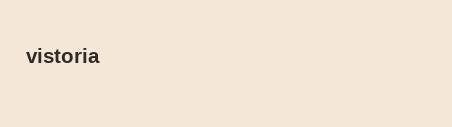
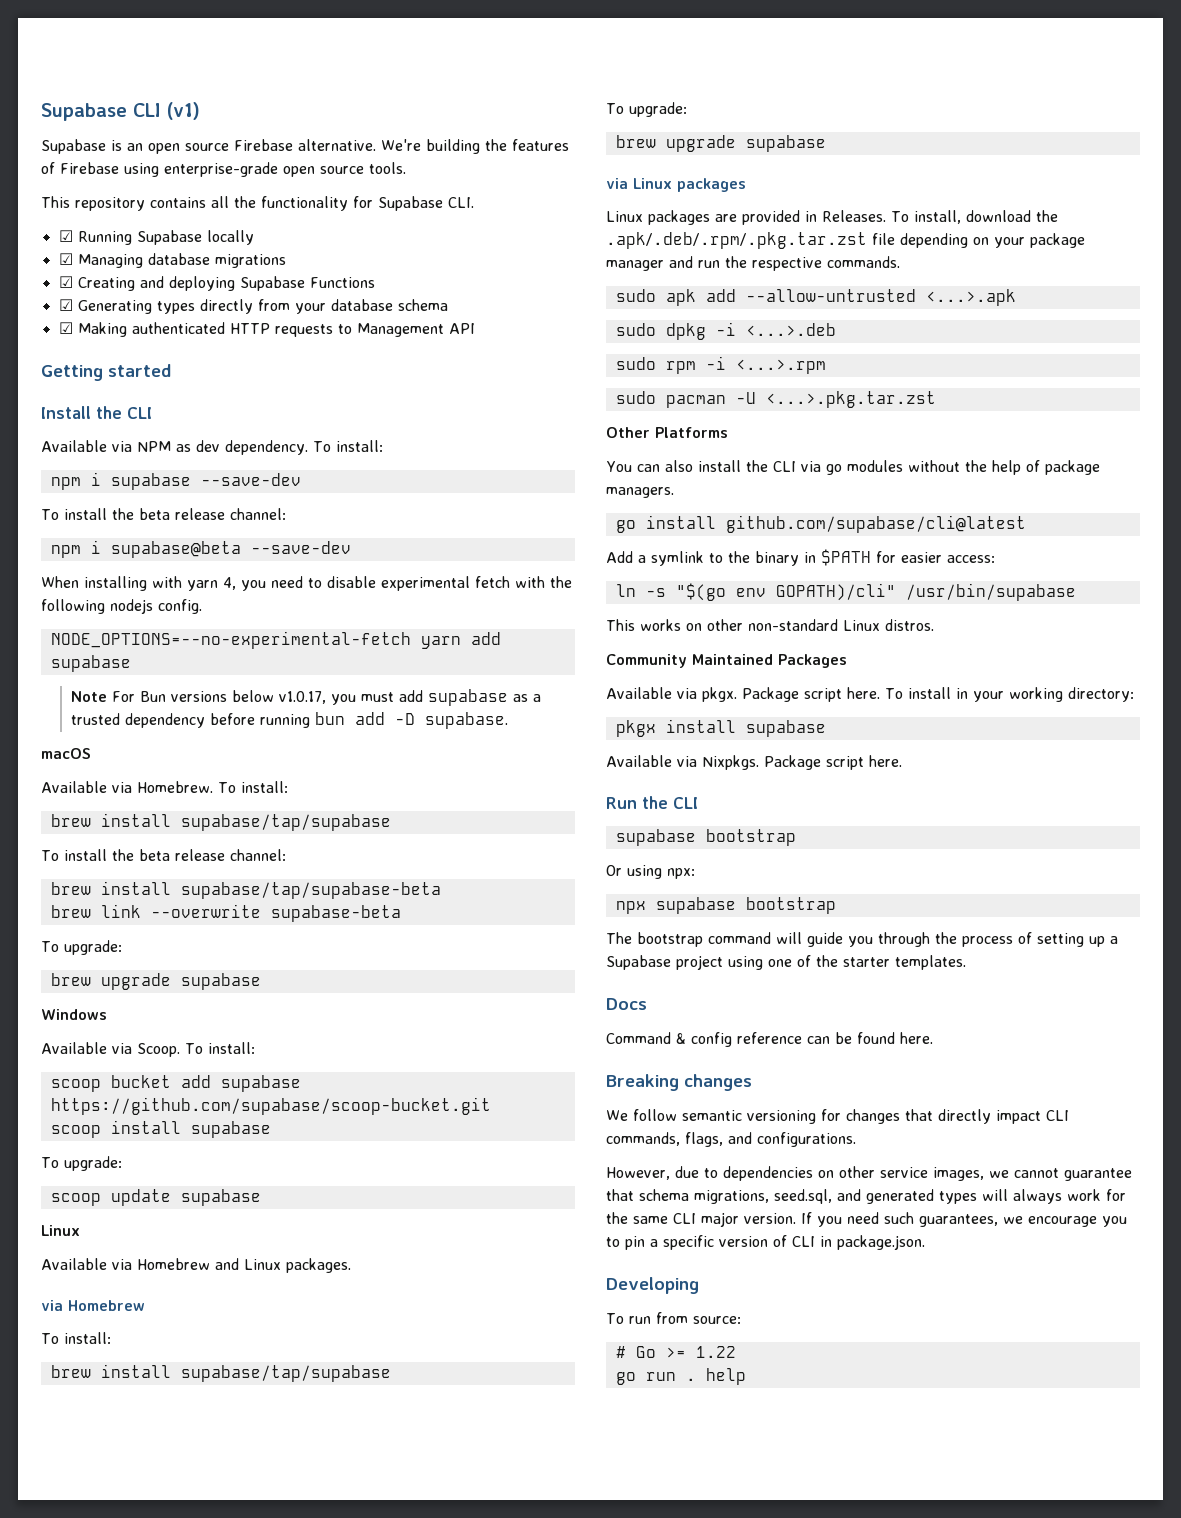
- vistoria
+ Supabase CLI (v1)
+ Supabase is an open source Firebase alternative. We're building the features of Firebase using enterprise-grade open source tools.
+ This repository contains all the functionality for Supabase CLI.
+ ☑ Running Supabase locally
+ ☑ Managing database migrations
+ ☑ Creating and deploying Supabase Functions
+ ☑ Generating types directly from your database schema
+ ☑ Making authenticated HTTP requests to Management API
+ Getting started
+ Install the CLI
+ Available via NPM as dev dependency. To install:
+ npm i supabase --save-dev
+ To install the beta release channel:
+ npm i supabase@beta --save-dev
+ When installing with yarn 4, you need to disable experimental fetch with the following nodejs config.
+ NODE_OPTIONS=--no-experimental-fetch yarn add supabase
+ Note For Bun versions below v1.0.17, you must add supabase as a trusted dependency before running bun add -D supabase.
+ macOS
+ Available via Homebrew. To install:
+ brew install supabase/tap/supabase
+ To install the beta release channel:
+ brew install supabase/tap/supabase-beta
+ brew link --overwrite supabase-beta
+ To upgrade:
+ brew upgrade supabase
+ Windows
+ Available via Scoop. To install:
+ scoop bucket add supabase https://github.com/supabase/scoop-bucket.git
+ scoop install supabase
+ To upgrade:
+ scoop update supabase
+ Linux
+ Available via Homebrew and Linux packages.
+ via Homebrew
+ To install:
+ brew install supabase/tap/supabase
+ To upgrade:
+ brew upgrade supabase
+ via Linux packages
+ Linux packages are provided in Releases. To install, download the .apk/.deb/.rpm/.pkg.tar.zst file depending on your package manager and run the respective commands.
+ sudo apk add --allow-untrusted <...>.apk
+ sudo dpkg -i <...>.deb
+ sudo rpm -i <...>.rpm
+ sudo pacman -U <...>.pkg.tar.zst
+ Other Platforms
+ You can also install the CLI via go modules without the help of package managers.
+ go install github.com/supabase/cli@latest
+ Add a symlink to the binary in $PATH for easier access:
+ ln -s "$(go env GOPATH)/cli" /usr/bin/supabase
+ This works on other non-standard Linux distros.
+ Community Maintained Packages
+ Available via pkgx. Package script here. To install in your working directory:
+ pkgx install supabase
+ Available via Nixpkgs. Package script here.
+ Run the CLI
+ supabase bootstrap
+ Or using npx:
+ npx supabase bootstrap
+ The bootstrap command will guide you through the process of setting up a Supabase project using one of the starter templates.
+ Docs
+ Command & config reference can be found here.
+ Breaking changes
+ We follow semantic versioning for changes that directly impact CLI commands, flags, and configurations.
+ However, due to dependencies on other service images, we cannot guarantee that schema migrations, seed.sql, and generated types will always work for the same CLI major version. If you need such guarantees, we encourage you to pin a specific version of CLI in package.json.
+ Developing
+ To run from source:
+ # Go >= 1.22
+ go run . help

